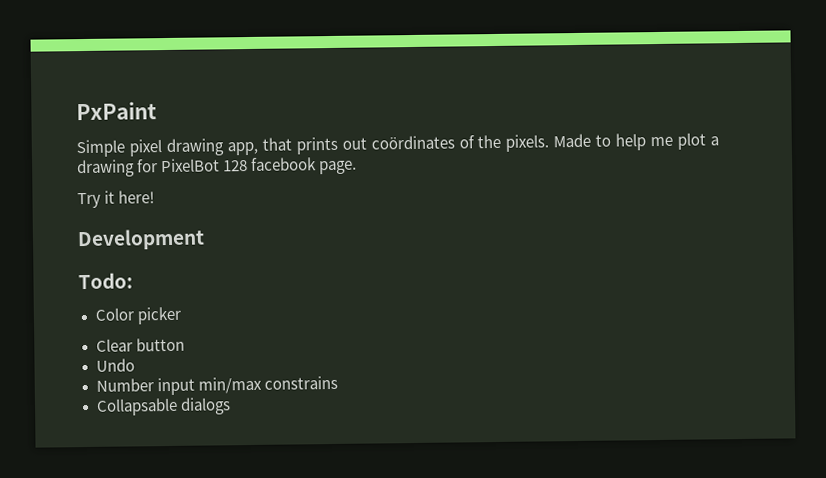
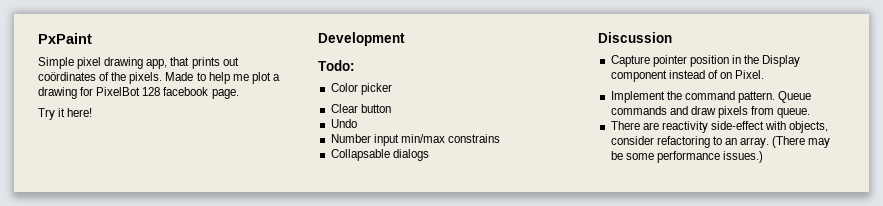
+ Discussion
+ Capture pointer position in the Display component instead of on Pixel.
+ Implement the command pattern. Queue commands and draw pixels from queue.
+ There are reactivity side-effect with objects, consider refactoring to an array. (There may be some performance issues.)

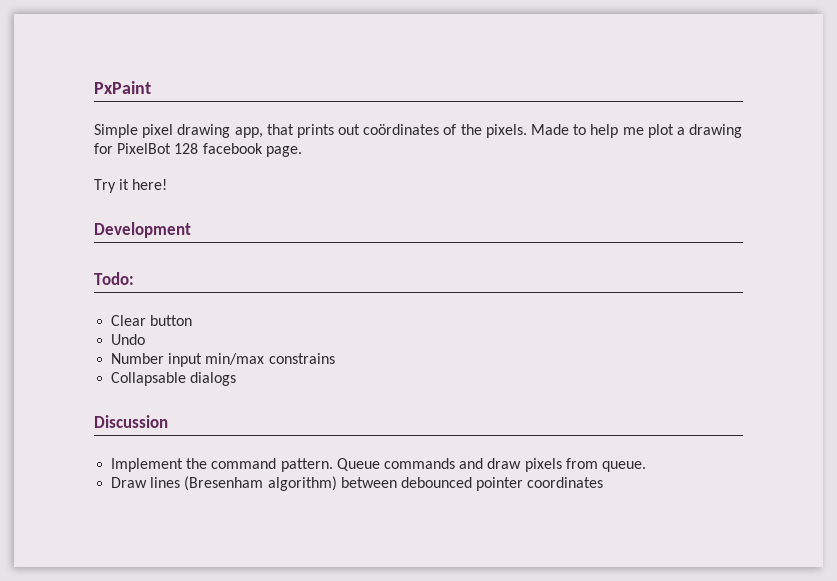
- Color picker
- Capture pointer position in the Display component instead of on Pixel.
- There are reactivity side-effect with objects, consider refactoring to an array. (There may be some performance issues.)
+ Draw lines (Bresenham algorithm) between debounced pointer coordinates

